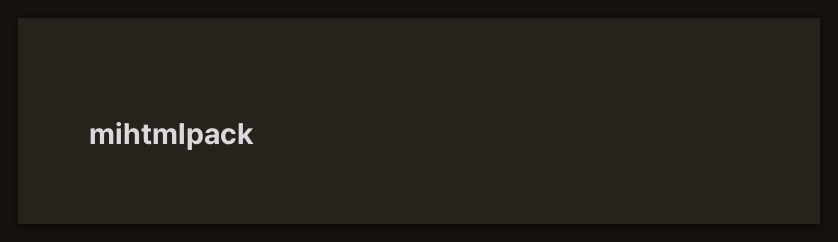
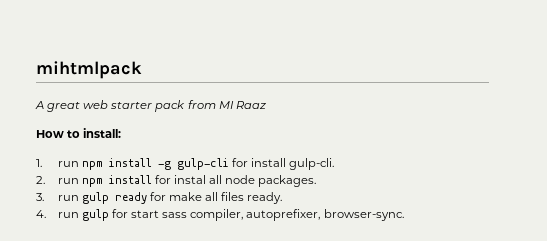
+ A great web starter pack from MI Raaz
+ How to install:
+ 1. run npm install -g gulp-cli for install gulp-cli.
+ 2. run npm install for instal all node packages.
+ 3. run gulp ready for make all files ready.
+ 4. run gulp for start sass compiler, autoprefixer, browser-sync.

